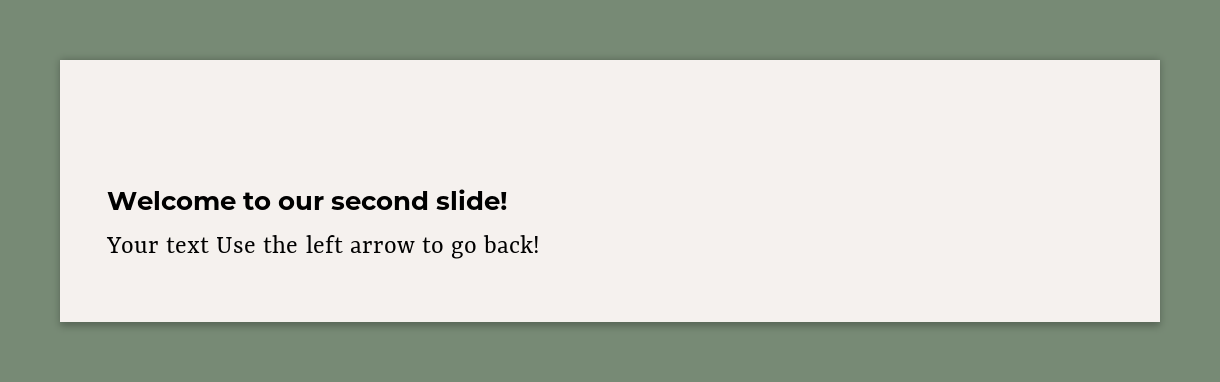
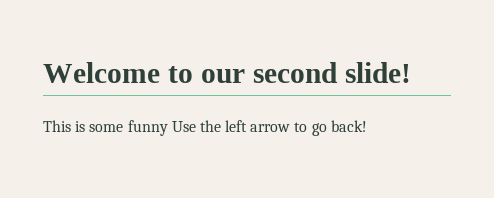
- Your text Use the left arrow to go back!
+ This is some funny Use the left arrow to go back!

